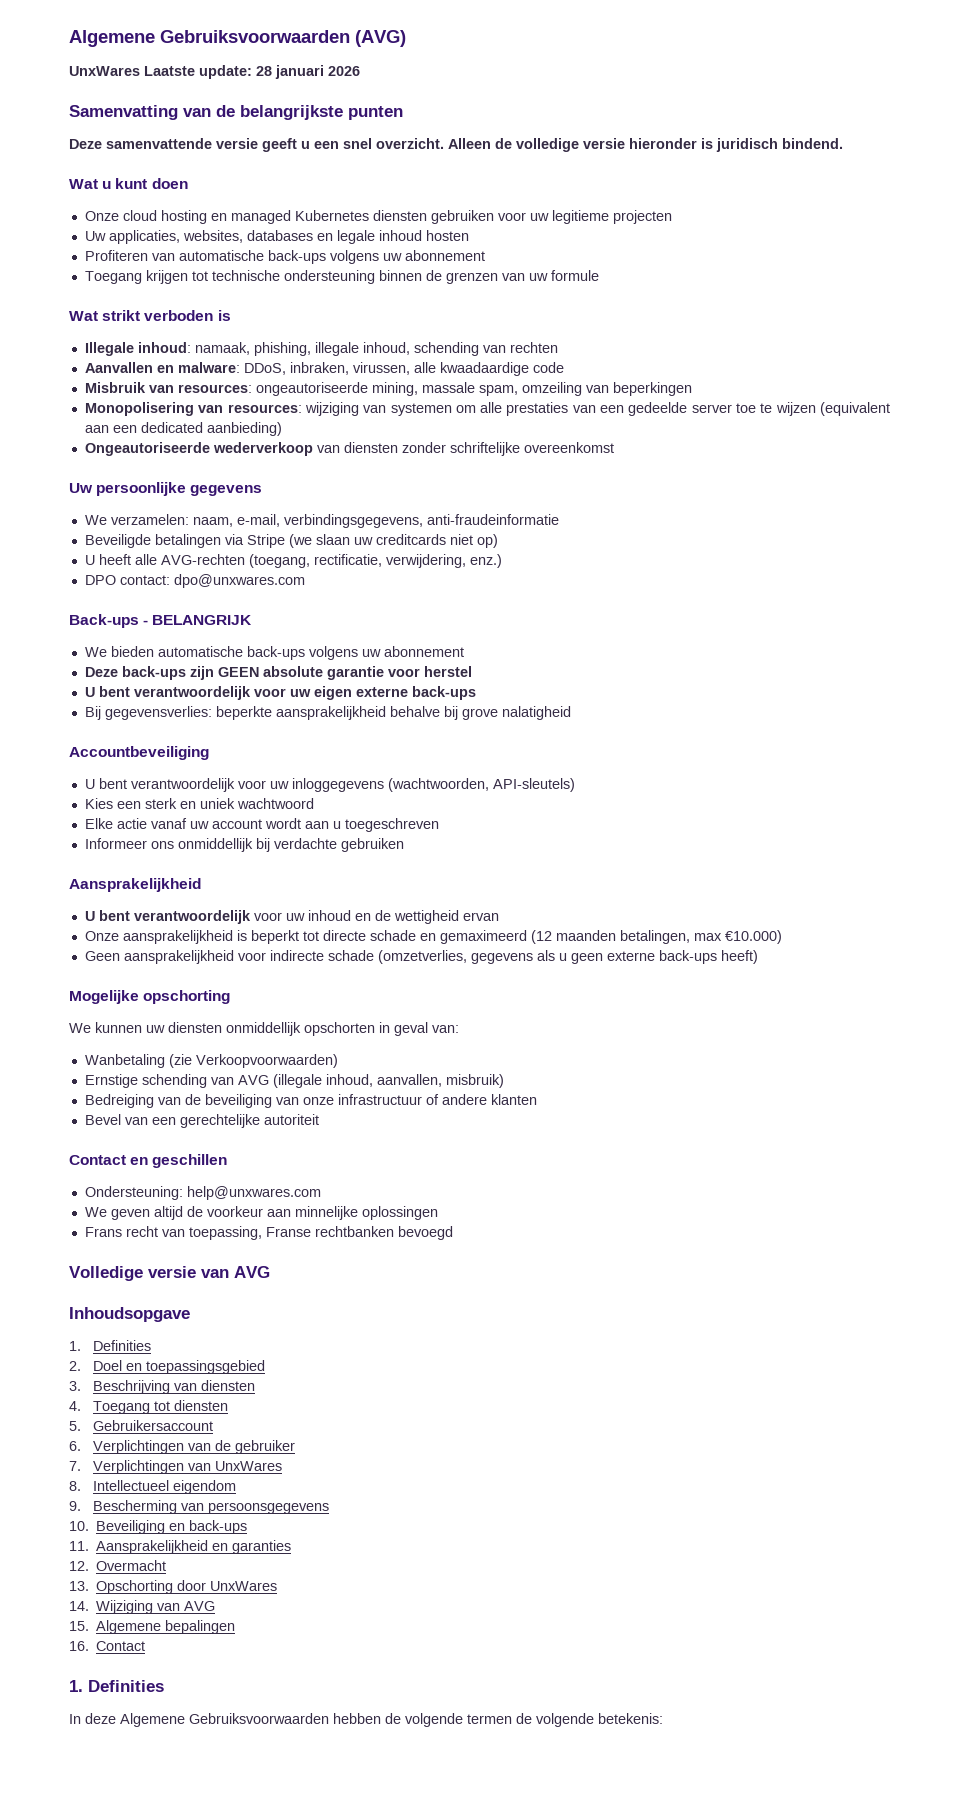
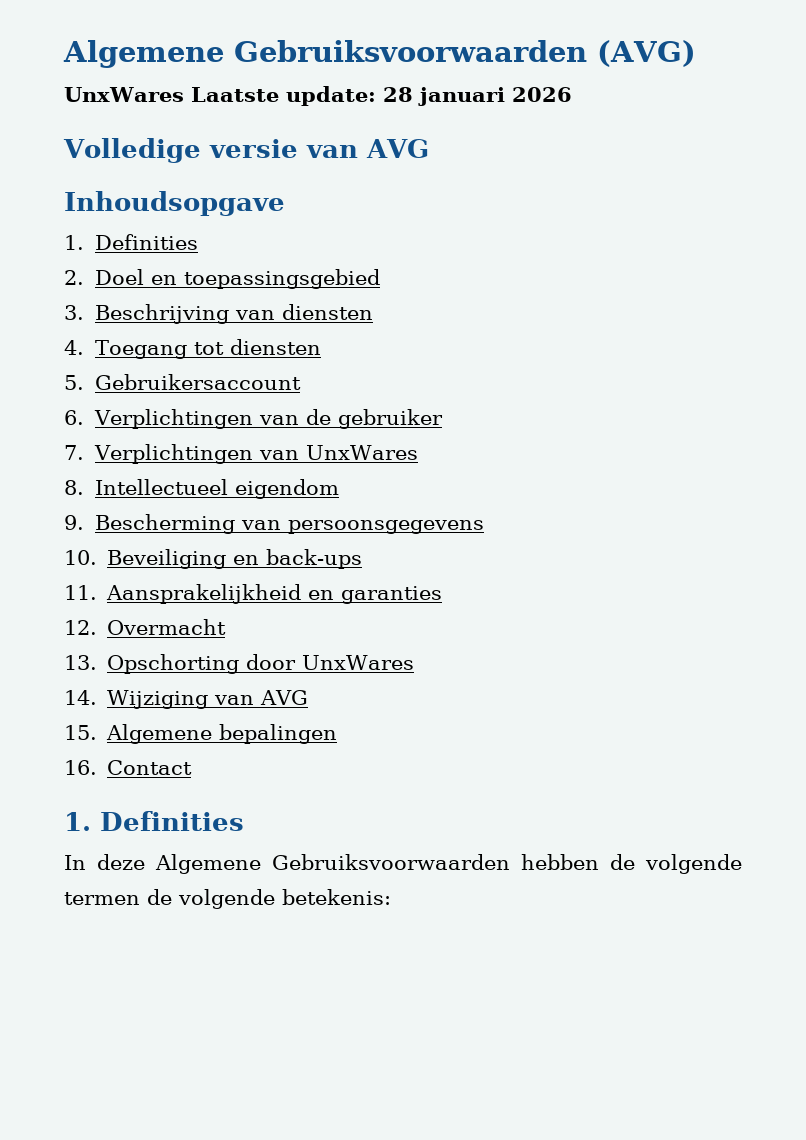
- Samenvatting van de belangrijkste punten
- Deze samenvattende versie geeft u een snel overzicht. Alleen de volledige versie hieronder is juridisch bindend.
- Wat u kunt doen
- Onze cloud hosting en managed Kubernetes diensten gebruiken voor uw legitieme projecten
- Uw applicaties, websites, databases en legale inhoud hosten
- Profiteren van automatische back-ups volgens uw abonnement
- Toegang krijgen tot technische ondersteuning binnen de grenzen van uw formule
- Wat strikt verboden is
- Illegale inhoud: namaak, phishing, illegale inhoud, schending van rechten
- Aanvallen en malware: DDoS, inbraken, virussen, alle kwaadaardige code
- Misbruik van resources: ongeautoriseerde mining, massale spam, omzeiling van beperkingen
- Monopolisering van resources: wijziging van systemen om alle prestaties van een gedeelde server toe te wijzen (equivalent aan een dedicated aanbieding)
- Ongeautoriseerde wederverkoop van diensten zonder schriftelijke overeenkomst
- Uw persoonlijke gegevens
- We verzamelen: naam, e-mail, verbindingsgegevens, anti-fraudeinformatie
- Beveiligde betalingen via Stripe (we slaan uw creditcards niet op)
- U heeft alle AVG-rechten (toegang, rectificatie, verwijdering, enz.)
- DPO contact: dpo@unxwares.com
- Back-ups - BELANGRIJK
- We bieden automatische back-ups volgens uw abonnement
- Deze back-ups zijn GEEN absolute garantie voor herstel
- U bent verantwoordelijk voor uw eigen externe back-ups
- Bij gegevensverlies: beperkte aansprakelijkheid behalve bij grove nalatigheid
- Accountbeveiliging
- U bent verantwoordelijk voor uw inloggegevens (wachtwoorden, API-sleutels)
- Kies een sterk en uniek wachtwoord
- Elke actie vanaf uw account wordt aan u toegeschreven
- Informeer ons onmiddellijk bij verdachte gebruiken
- Aansprakelijkheid
- U bent verantwoordelijk voor uw inhoud en de wettigheid ervan
- Onze aansprakelijkheid is beperkt tot directe schade en gemaximeerd (12 maanden betalingen, max €10.000)
- Geen aansprakelijkheid voor indirecte schade (omzetverlies, gegevens als u geen externe back-ups heeft)
- Mogelijke opschorting
- We kunnen uw diensten onmiddellijk opschorten in geval van:
- Wanbetaling (zie Verkoopvoorwaarden)
- Ernstige schending van AVG (illegale inhoud, aanvallen, misbruik)
- Bedreiging van de beveiliging van onze infrastructuur of andere klanten
- Bevel van een gerechtelijke autoriteit
- Contact en geschillen
- Ondersteuning: help@unxwares.com
- We geven altijd de voorkeur aan minnelijke oplossingen
- Frans recht van toepassing, Franse rechtbanken bevoegd

